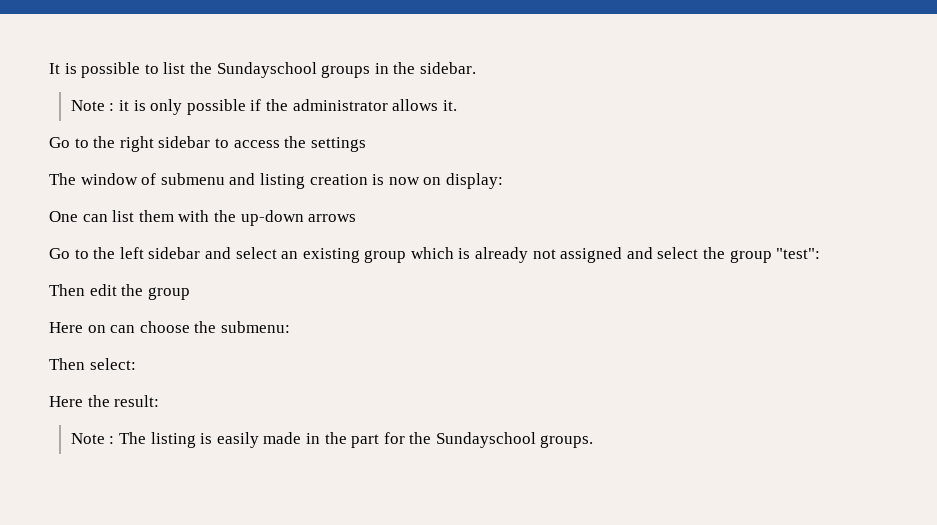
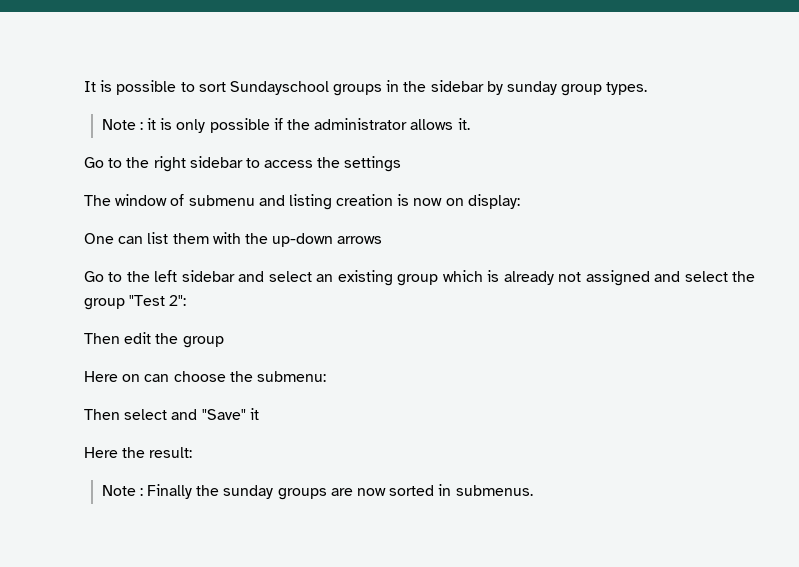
- It is possible to list the Sundayschool groups in the sidebar.
+ It is possible to sort Sundayschool groups in the sidebar by sunday group types.
- Go to the left sidebar and select an existing group which is already not assigned and select the group "test":
+ Go to the left sidebar and select an existing group which is already not assigned and select the group "Test 2":
- Then select:
+ Then select and "Save" it
- Note : The listing is easily made in the part for the Sundayschool groups.
+ Note : Finally the sunday groups are now sorted in submenus.

